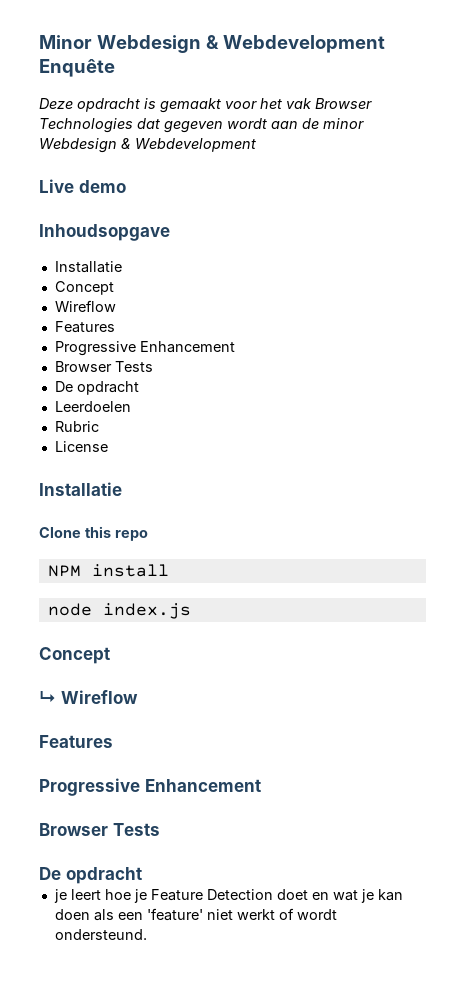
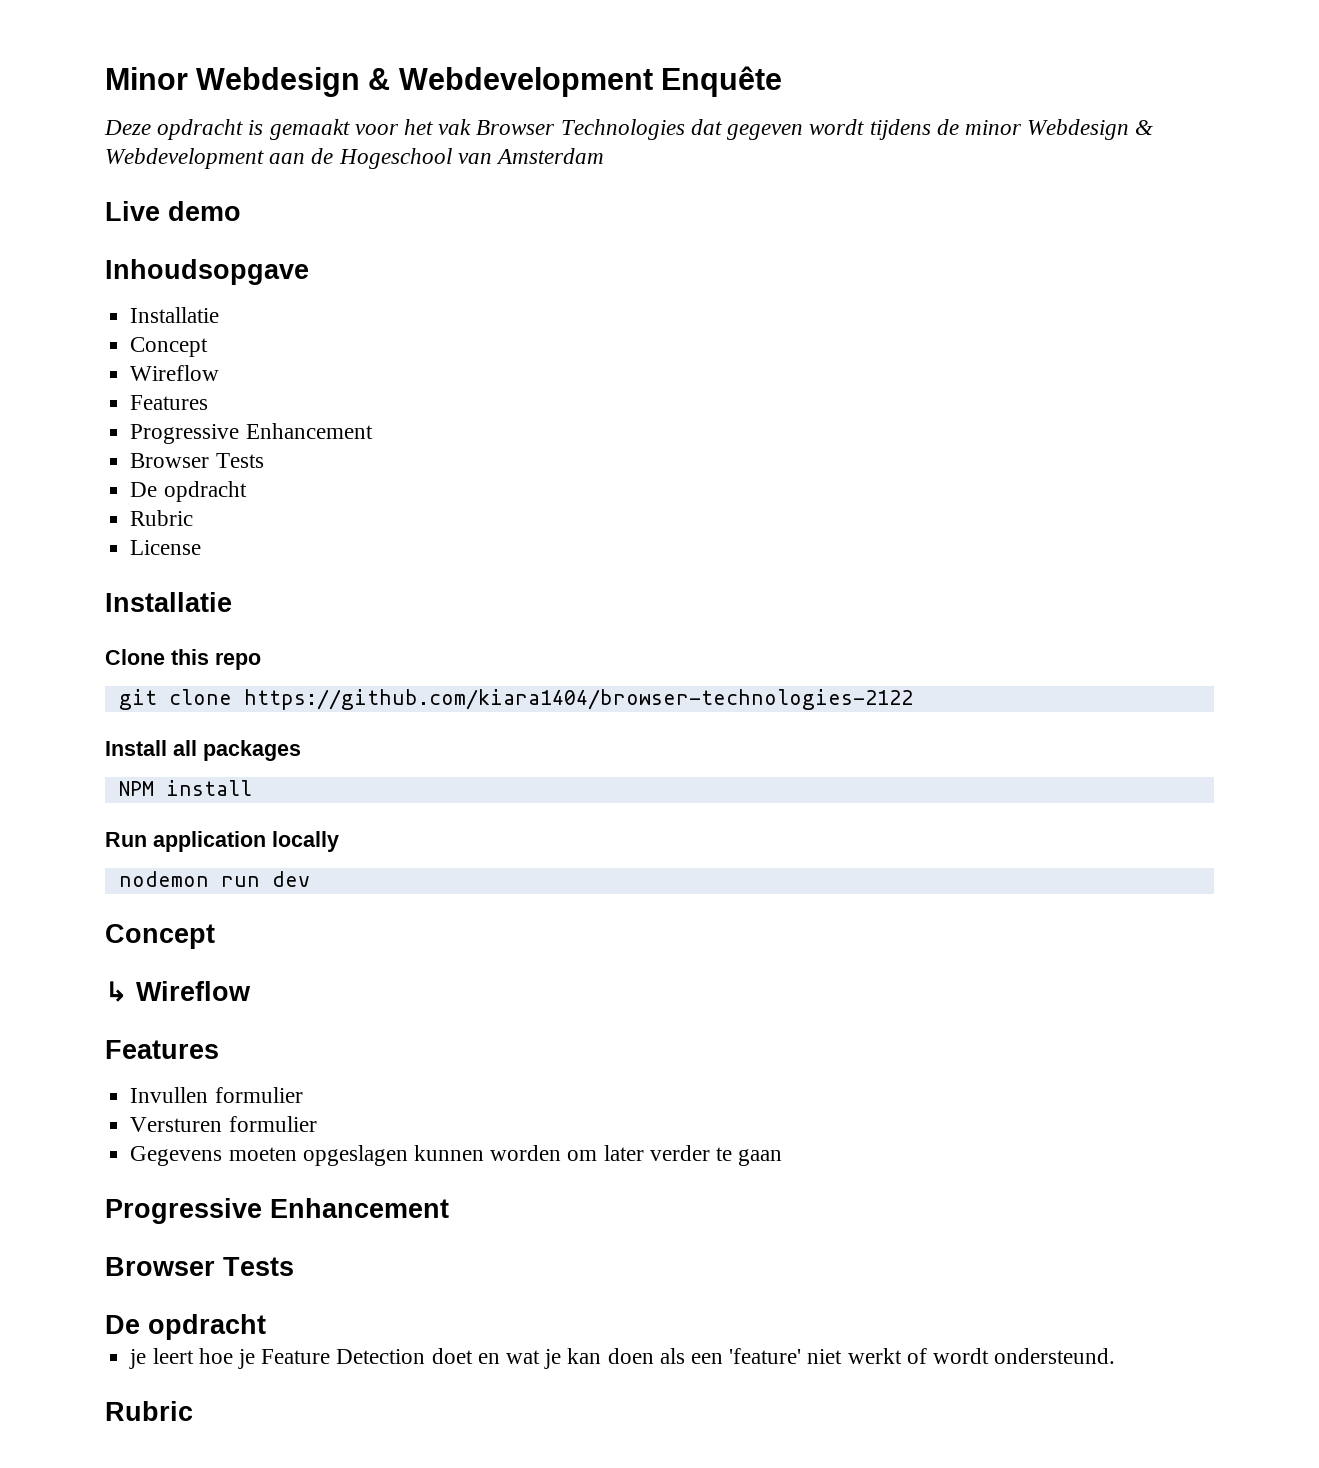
- Deze opdracht is gemaakt voor het vak Browser Technologies dat gegeven wordt aan de minor Webdesign & Webdevelopment
+ Deze opdracht is gemaakt voor het vak Browser Technologies dat gegeven wordt tijdens de minor Webdesign & Webdevelopment aan de Hogeschool van Amsterdam
- Leerdoelen
+ git clone https://github.com/kiara1404/browser-technologies-2122
+ Install all packages
  NPM install
- node index.js
+ Run application locally
+ nodemon run dev
  Concept
  ↳ Wireflow
  Features
+ Invullen formulier
+ Versturen formulier
+ Gegevens moeten opgeslagen kunnen worden om later verder te gaan
  je leert hoe je Feature Detection doet en wat je kan doen als een 'feature' niet werkt of wordt ondersteund.
+ Rubric

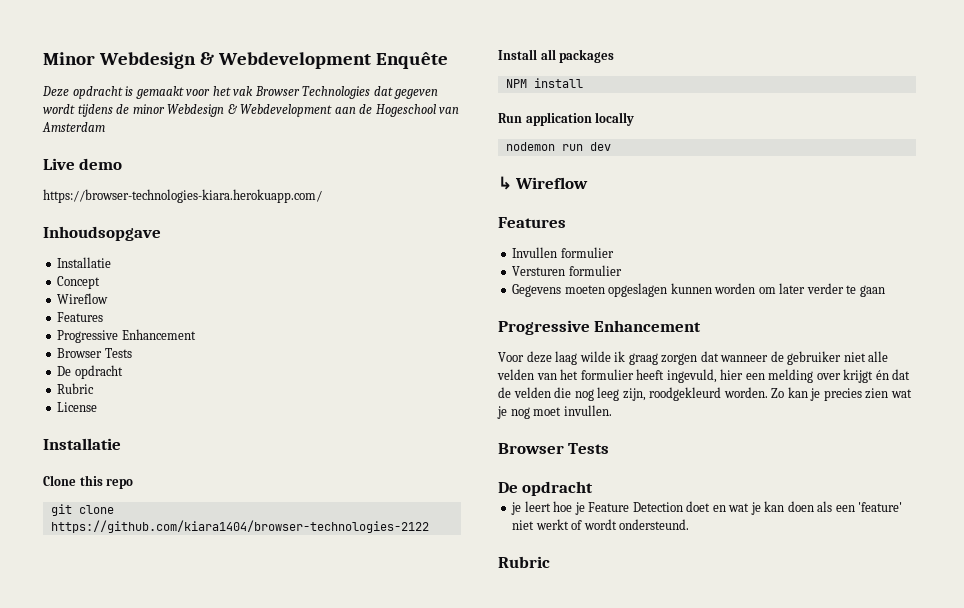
+ https://browser-technologies-kiara.herokuapp.com/
  nodemon run dev
- Concept
+ Voor deze laag wilde ik graag zorgen dat wanneer de gebruiker niet alle velden van het formulier heeft ingevuld, hier een melding over krijgt én dat de velden die nog leeg zijn, roodgekleurd worden. Zo kan je precies zien wat je nog moet invullen.

